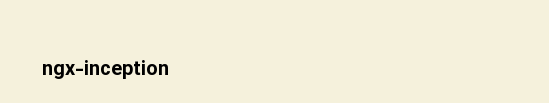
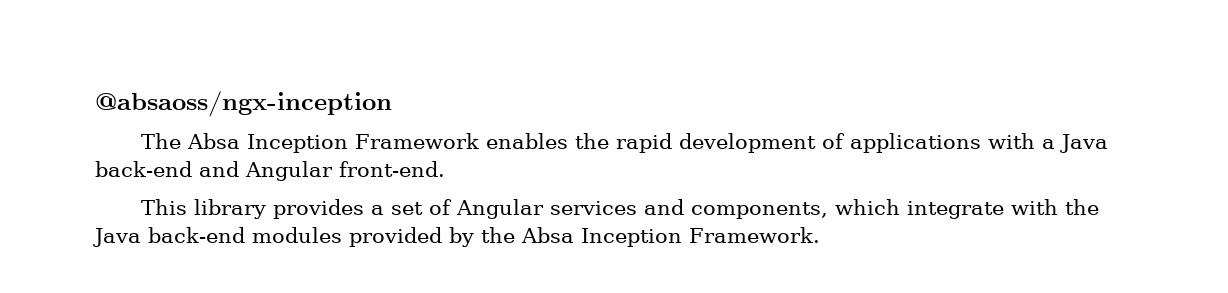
- ngx-inception
+ @absaoss/ngx-inception
+ The Absa Inception Framework enables the rapid development of applications with a Java back-end and Angular front-end.
+ This library provides a set of Angular services and components, which integrate with the Java back-end modules provided by the Absa Inception Framework.

